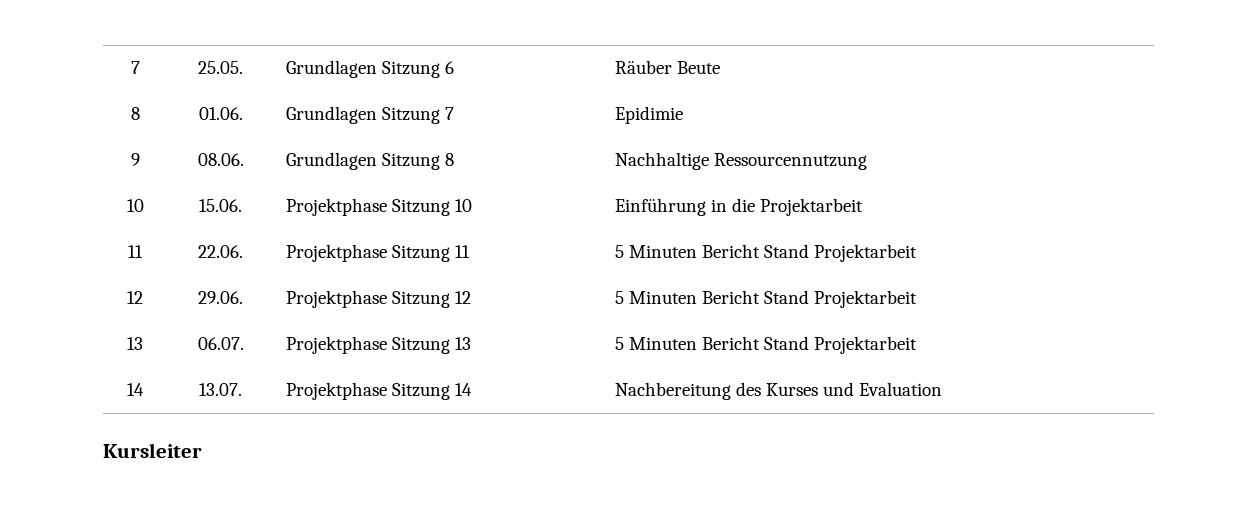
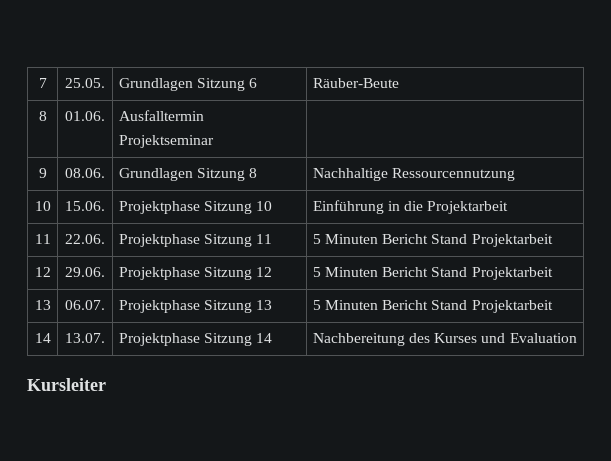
- 7 | 25.05. | Grundlagen Sitzung 6 | Räuber Beute
+ 7 | 25.05. | Grundlagen Sitzung 6 | Räuber-Beute
- 8 | 01.06. | Grundlagen Sitzung 7 | Epidimie
+ 8 | 01.06. | Ausfalltermin Projektseminar |

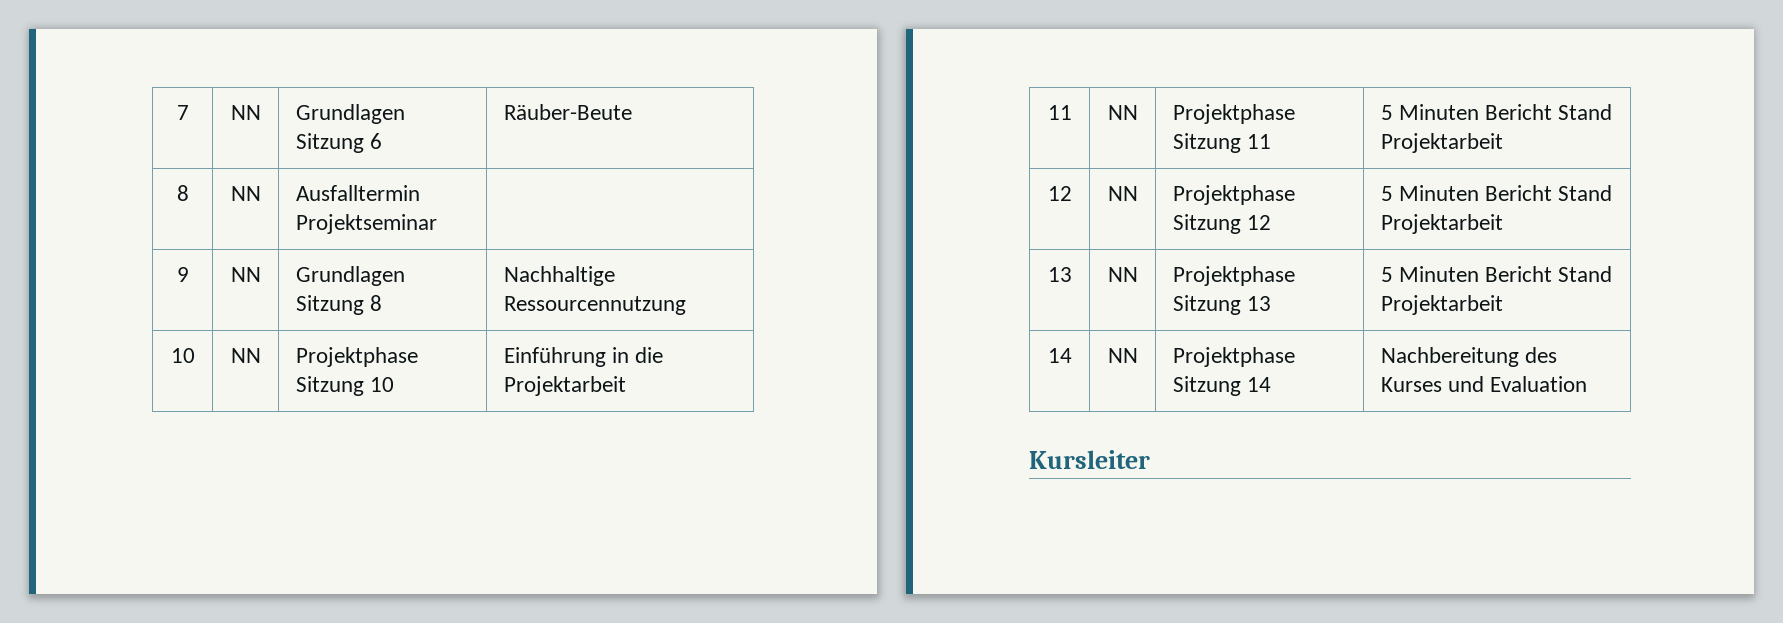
- 7 | 25.05. | Grundlagen Sitzung 6 | Räuber-Beute
+ 7 | NN | Grundlagen Sitzung 6 | Räuber-Beute
- 8 | 01.06. | Ausfalltermin Projektseminar |
+ 8 | NN | Ausfalltermin Projektseminar |
- 9 | 08.06. | Grundlagen Sitzung 8 | Nachhaltige Ressourcennutzung
+ 9 | NN | Grundlagen Sitzung 8 | Nachhaltige Ressourcennutzung
- 10 | 15.06. | Projektphase Sitzung 10 | Einführung in die Projektarbeit
+ 10 | NN | Projektphase Sitzung 10 | Einführung in die Projektarbeit
- 11 | 22.06. | Projektphase Sitzung 11 | 5 Minuten Bericht Stand Projektarbeit
+ 11 | NN | Projektphase Sitzung 11 | 5 Minuten Bericht Stand Projektarbeit
- 12 | 29.06. | Projektphase Sitzung 12 | 5 Minuten Bericht Stand Projektarbeit
+ 12 | NN | Projektphase Sitzung 12 | 5 Minuten Bericht Stand Projektarbeit
- 13 | 06.07. | Projektphase Sitzung 13 | 5 Minuten Bericht Stand Projektarbeit
+ 13 | NN | Projektphase Sitzung 13 | 5 Minuten Bericht Stand Projektarbeit
- 14 | 13.07. | Projektphase Sitzung 14 | Nachbereitung des Kurses und Evaluation
+ 14 | NN | Projektphase Sitzung 14 | Nachbereitung des Kurses und Evaluation

